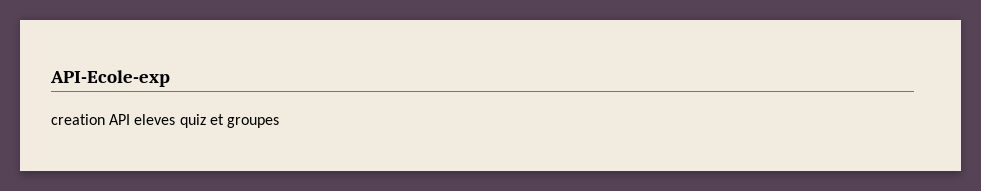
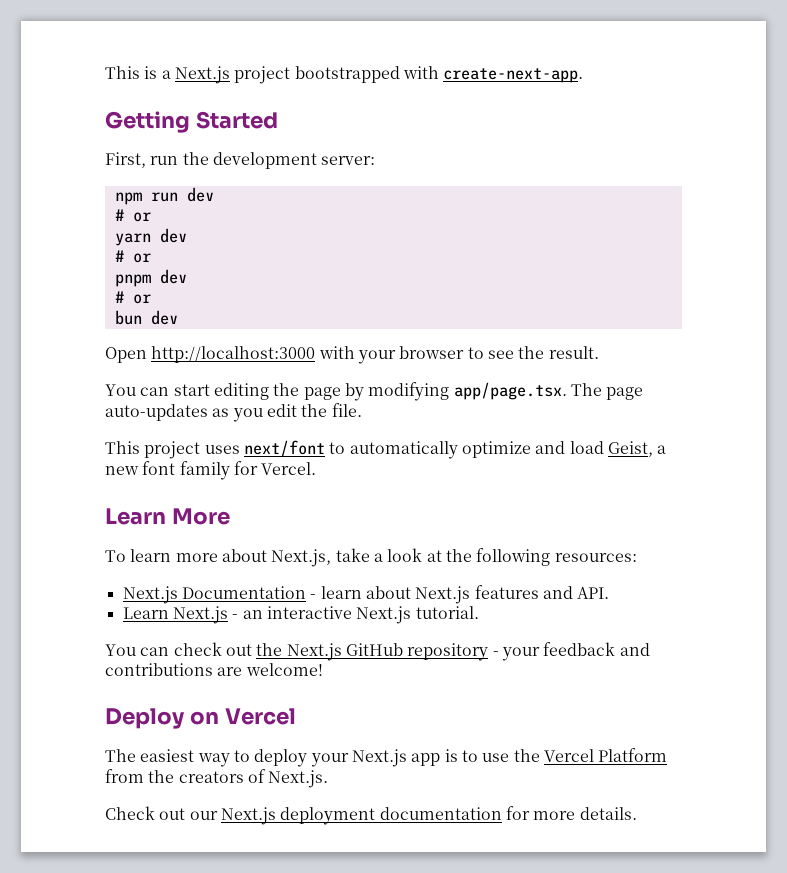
- API-Ecole-exp
- creation API eleves quiz et groupes
+ This is a Next.js project bootstrapped with create-next-app.
+ Getting Started
+ First, run the development server:
+ npm run dev
+ # or
+ yarn dev
+ # or
+ pnpm dev
+ # or
+ bun dev
+ Open http://localhost:3000 with your browser to see the result.
+ You can start editing the page by modifying app/page.tsx. The page auto-updates as you edit the file.
+ This project uses next/font to automatically optimize and load Geist, a new font family for Vercel.
+ Learn More
+ To learn more about Next.js, take a look at the following resources:
+ Next.js Documentation - learn about Next.js features and API.
+ Learn Next.js - an interactive Next.js tutorial.
+ You can check out the Next.js GitHub repository - your feedback and contributions are welcome!
+ Deploy on Vercel
+ The easiest way to deploy your Next.js app is to use the Vercel Platform from the creators of Next.js.
+ Check out our Next.js deployment documentation for more details.

